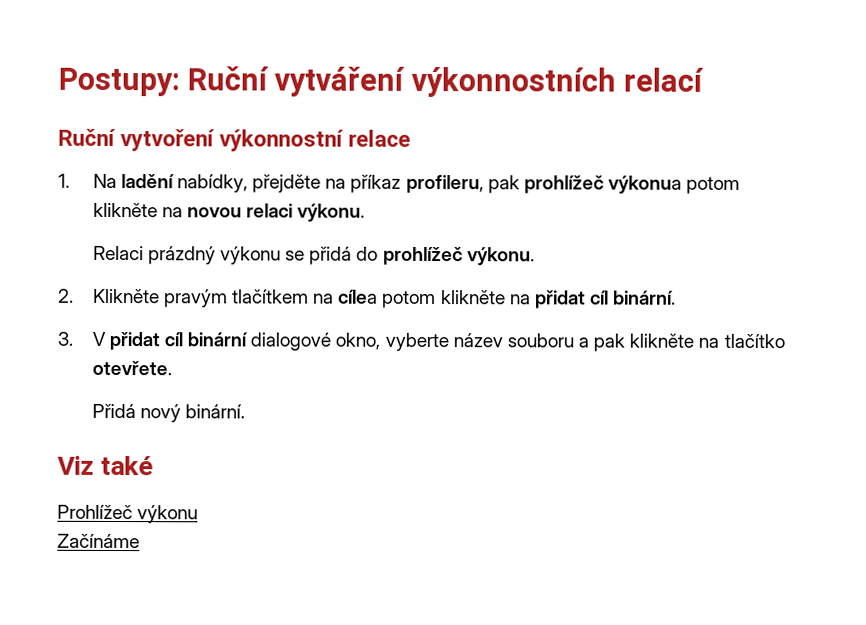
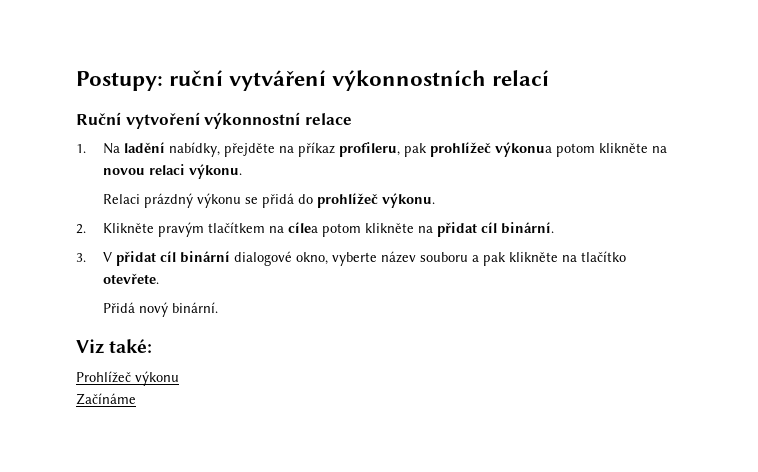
- Postupy: Ruční vytváření výkonnostních relací
+ Postupy: ruční vytváření výkonnostních relací
- Viz také
+ Viz také:

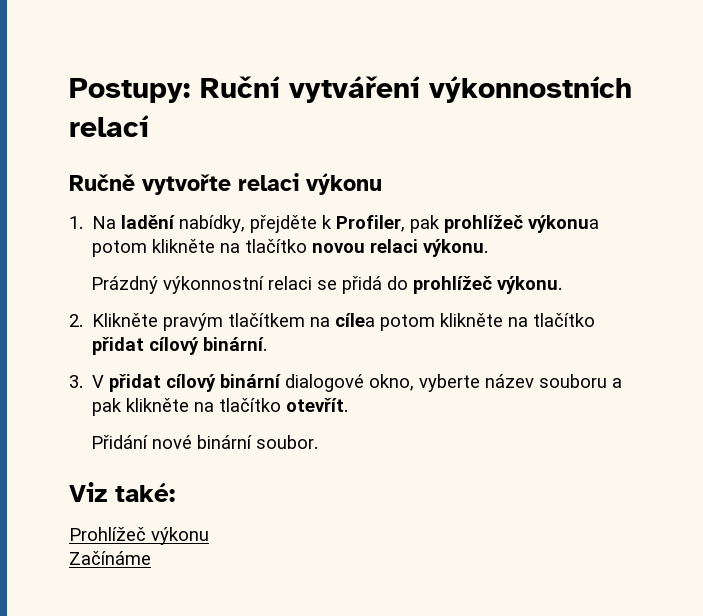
- Postupy: ruční vytváření výkonnostních relací
+ Postupy: Ruční vytváření výkonnostních relací
- Ruční vytvoření výkonnostní relace
+ Ručně vytvořte relaci výkonu
- 1. Na ladění nabídky, přejděte na příkaz profileru, pak prohlížeč výkonua potom klikněte na novou relaci výkonu.
+ 1. Na ladění nabídky, přejděte k Profiler, pak prohlížeč výkonua potom klikněte na tlačítko novou relaci výkonu.
- Relaci prázdný výkonu se přidá do prohlížeč výkonu.
+ Prázdný výkonnostní relaci se přidá do prohlížeč výkonu.
- 2. Klikněte pravým tlačítkem na cílea potom klikněte na přidat cíl binární.
+ 2. Klikněte pravým tlačítkem na cílea potom klikněte na tlačítko přidat cílový binární.
- 3. V přidat cíl binární dialogové okno, vyberte název souboru a pak klikněte na tlačítko otevřete.
- Přidá nový binární.
+ 3. V přidat cílový binární dialogové okno, vyberte název souboru a pak klikněte na tlačítko otevřít.
+ Přidání nové binární soubor.

